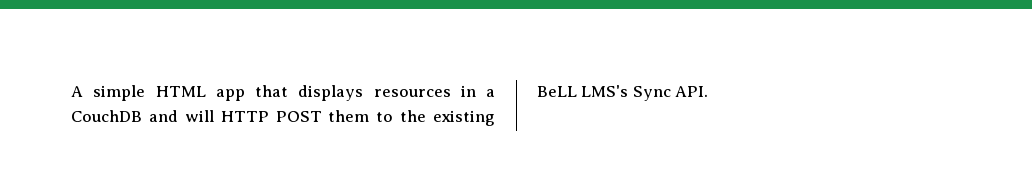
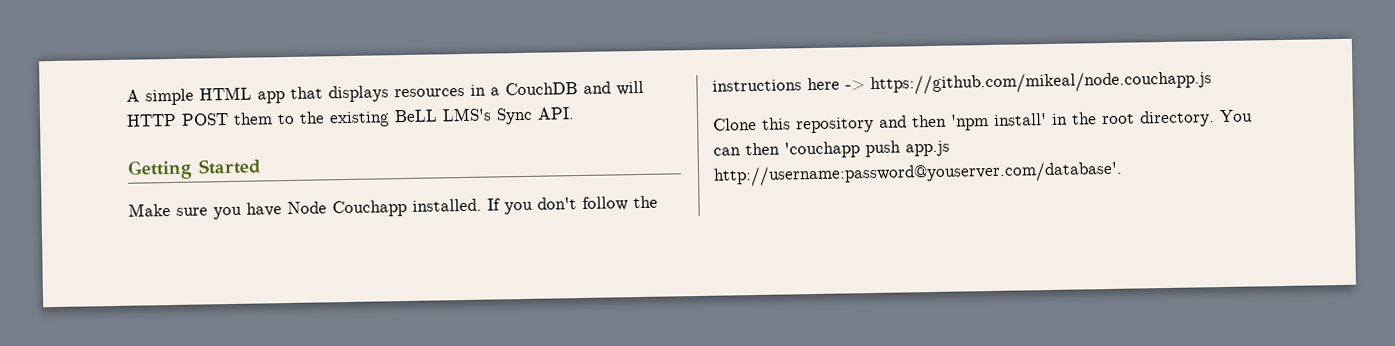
+ Getting Started
+ Make sure you have Node Couchapp installed. If you don't follow the instructions here -> https://github.com/mikeal/node.couchapp.js
+ Clone this repository and then 'npm install' in the root directory. You can then 'couchapp push app.js http://username:password@youserver.com/database'.

